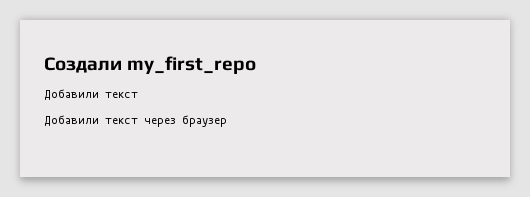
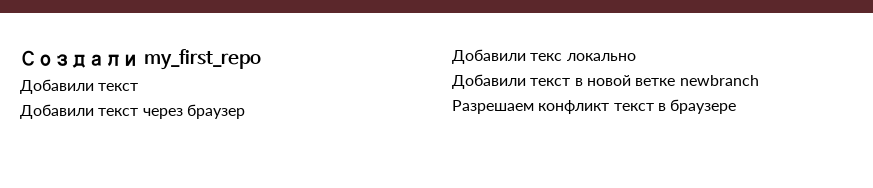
+ Добавили текс локально
+ Добавили текст в новой ветке newbranch
+ Разрешаем конфликт текст в браузере

